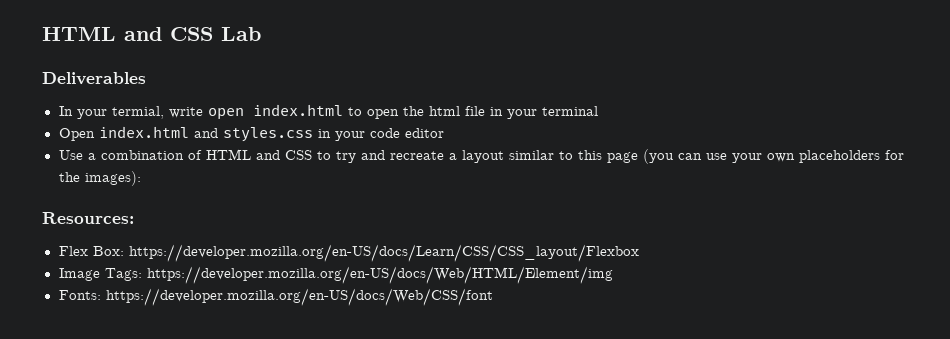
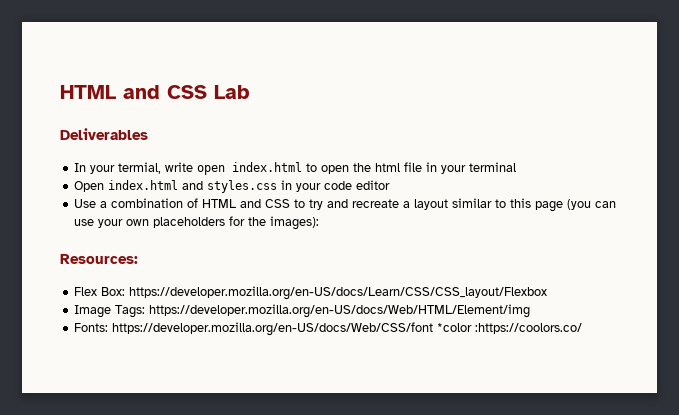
- Fonts: https://developer.mozilla.org/en-US/docs/Web/CSS/font
+ Fonts: https://developer.mozilla.org/en-US/docs/Web/CSS/font *color :https://coolors.co/

